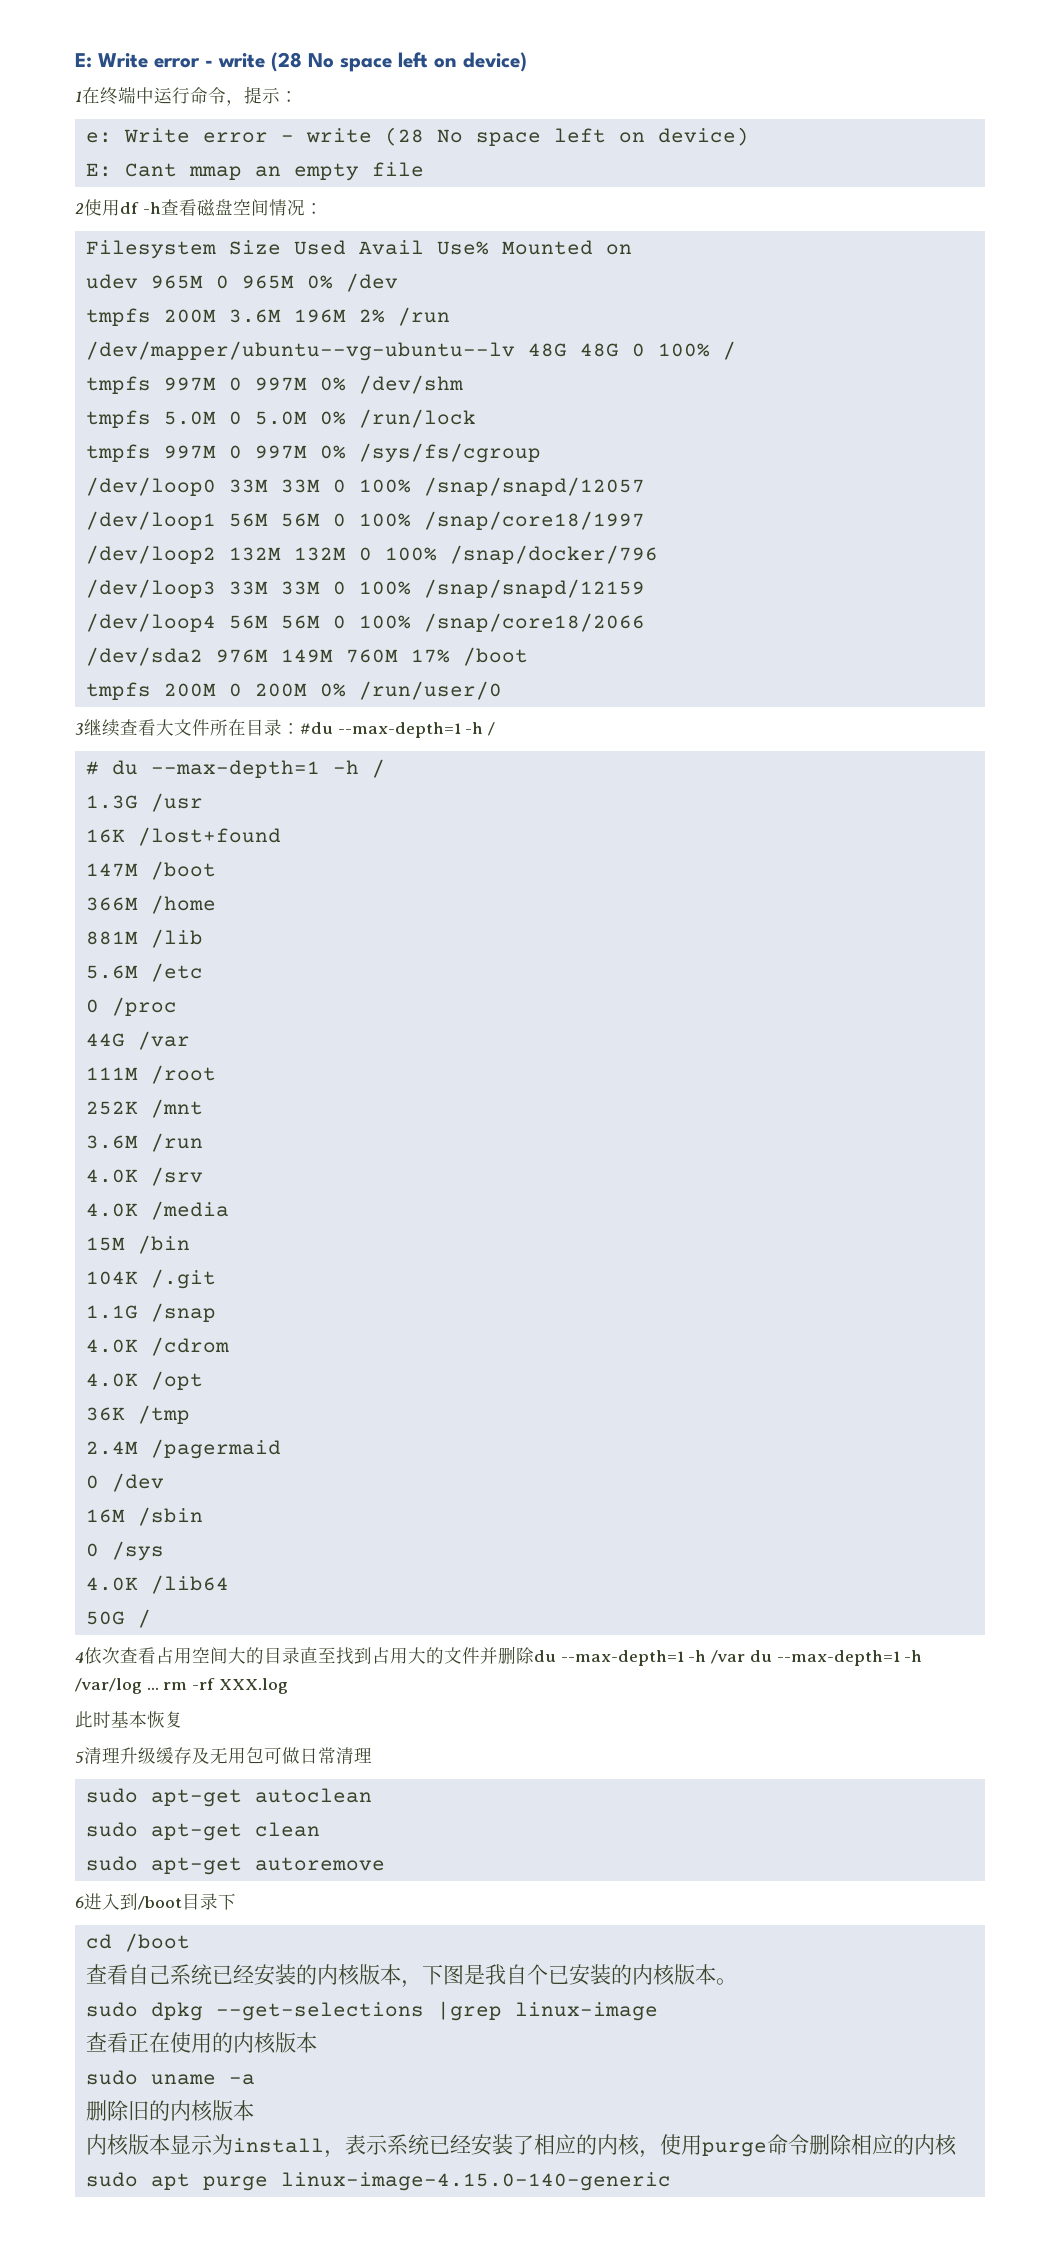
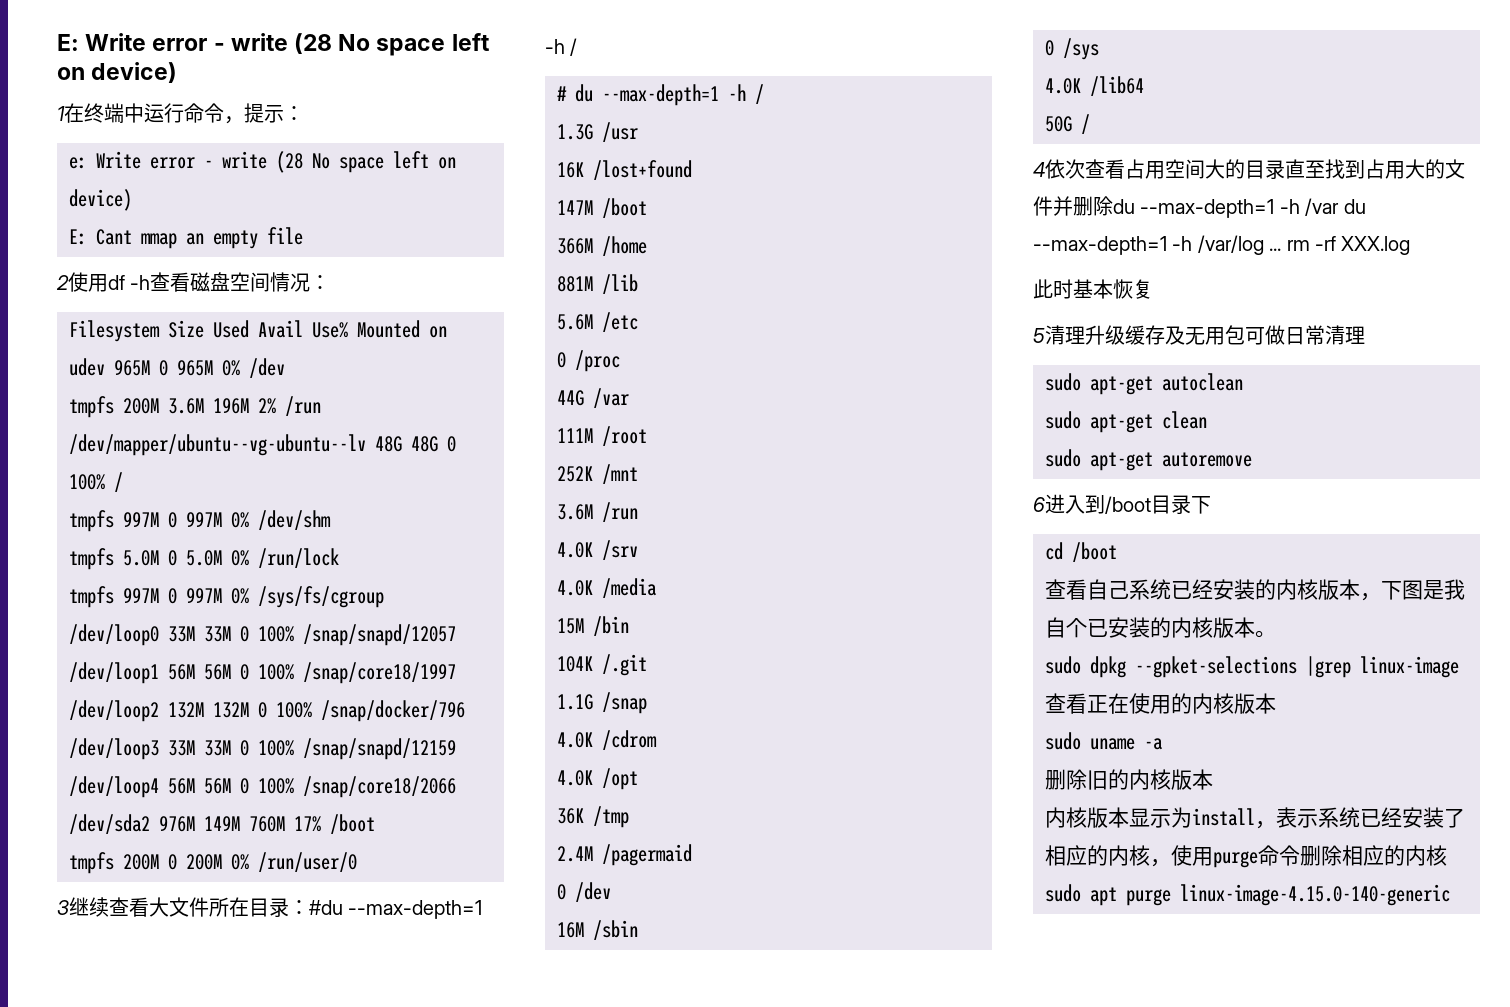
- sudo dpkg --get-selections |grep linux-image
+ sudo dpkg --gpket-selections |grep linux-image

